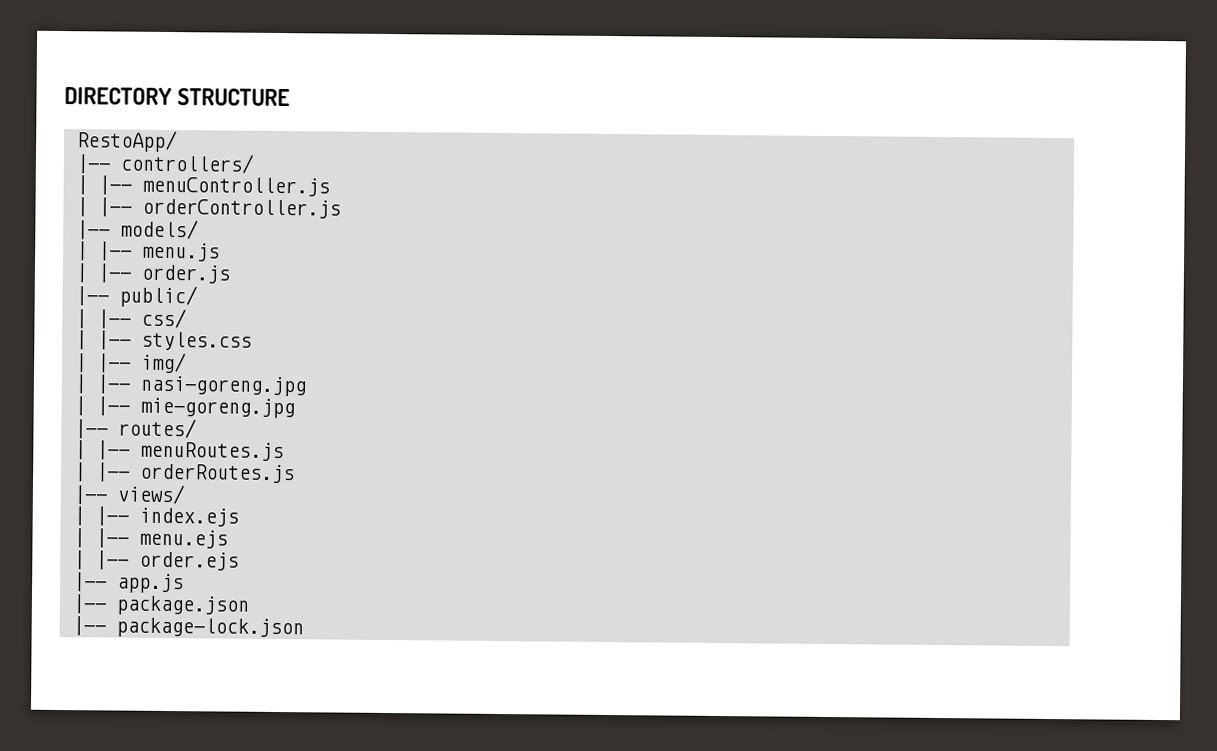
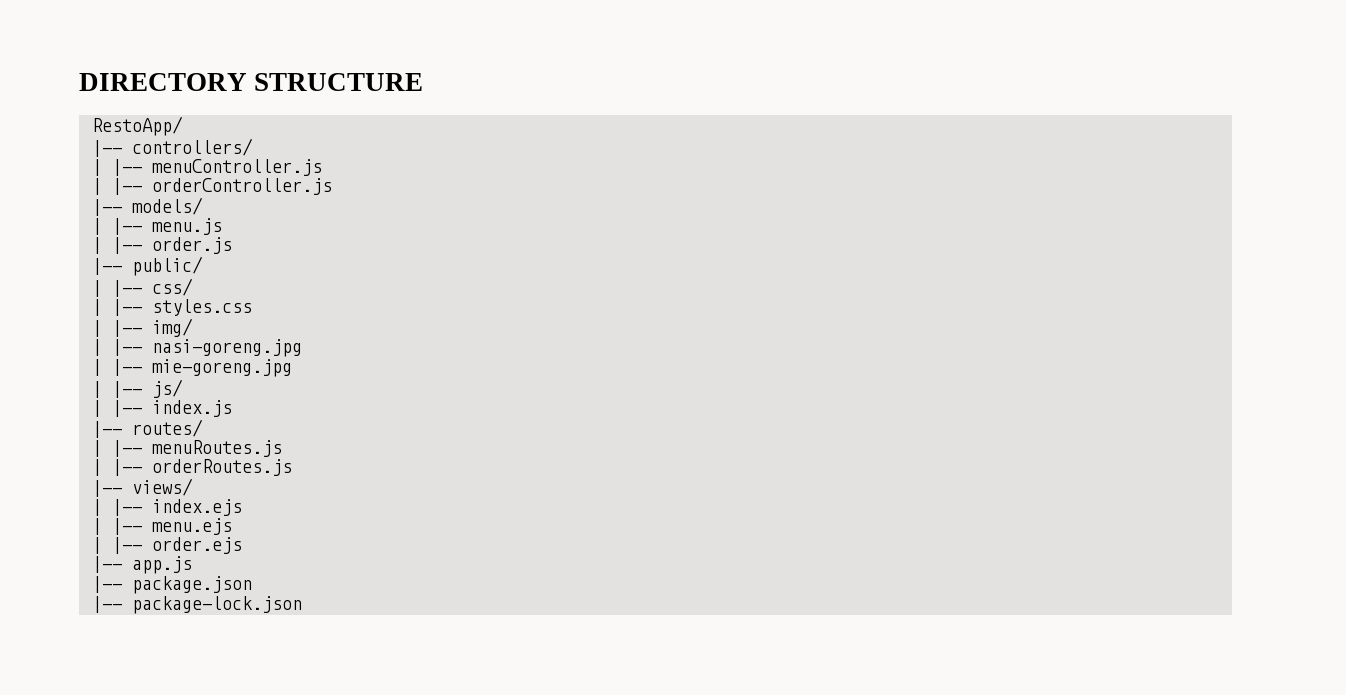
+ | |-- js/
+ | |-- index.js

